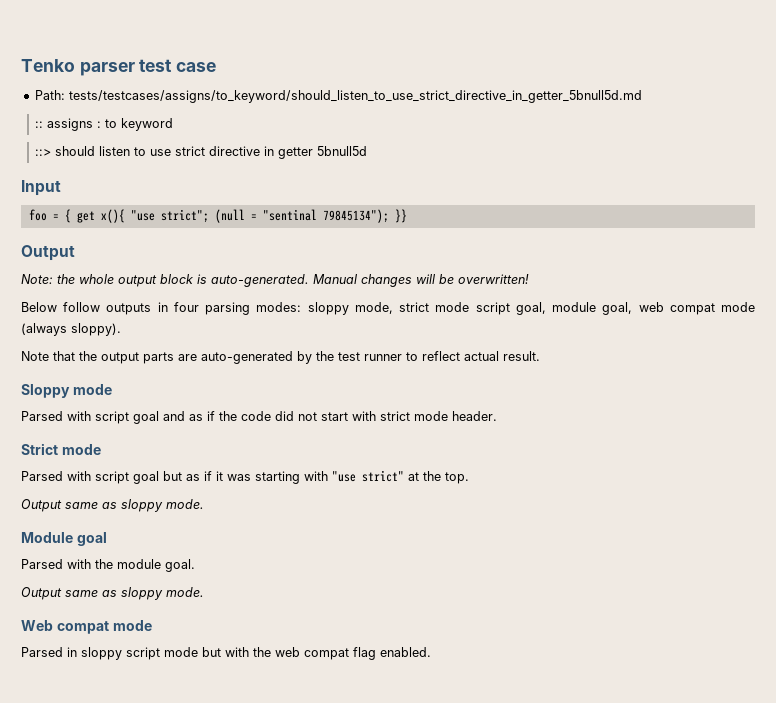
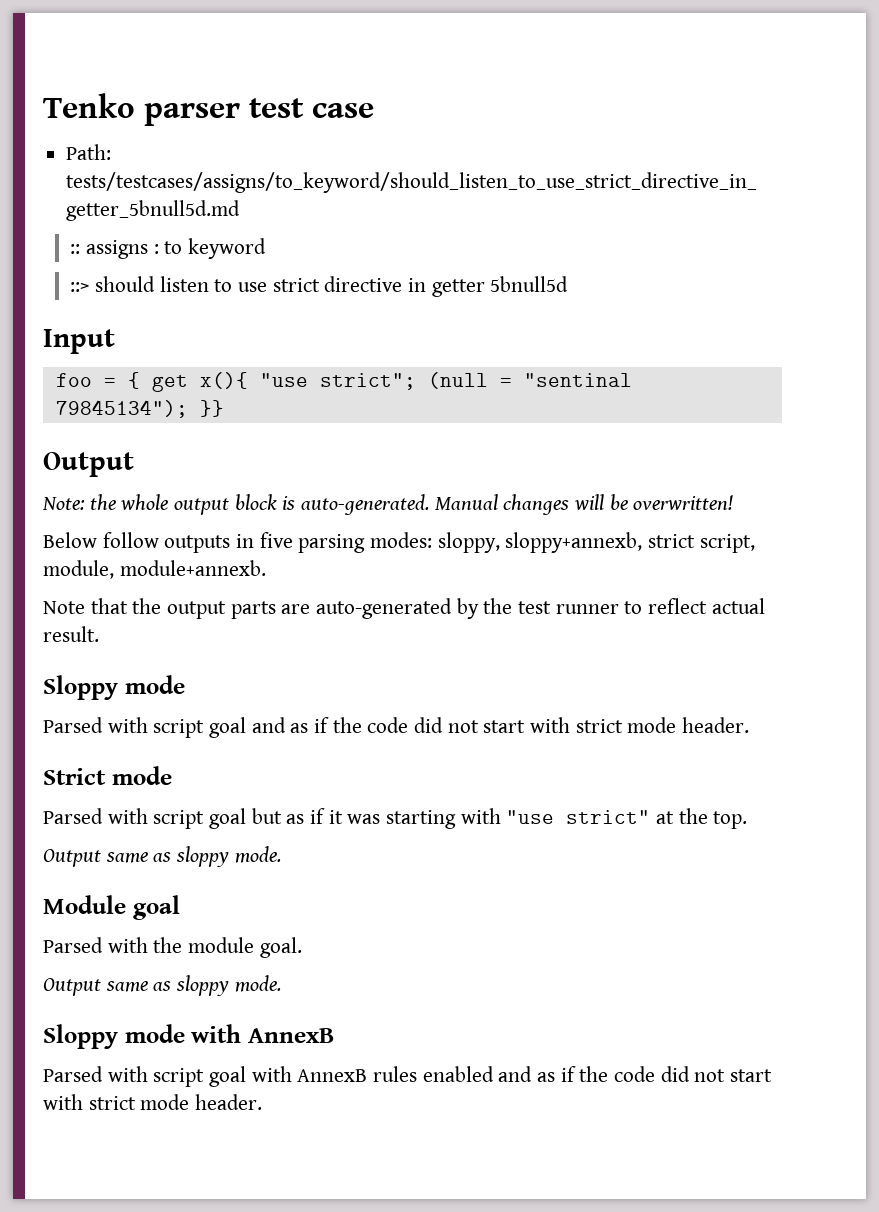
- Below follow outputs in four parsing modes: sloppy mode, strict mode script goal, module goal, web compat mode (always sloppy).
+ Below follow outputs in five parsing modes: sloppy, sloppy+annexb, strict script, module, module+annexb.
- Web compat mode
- Parsed in sloppy script mode but with the web compat flag enabled.
+ Sloppy mode with AnnexB
+ Parsed with script goal with AnnexB rules enabled and as if the code did not start with strict mode header.

